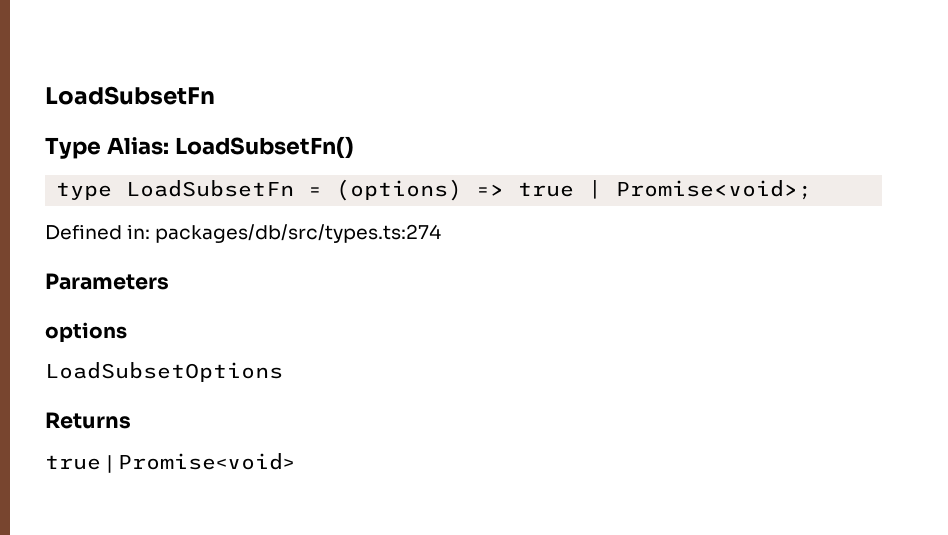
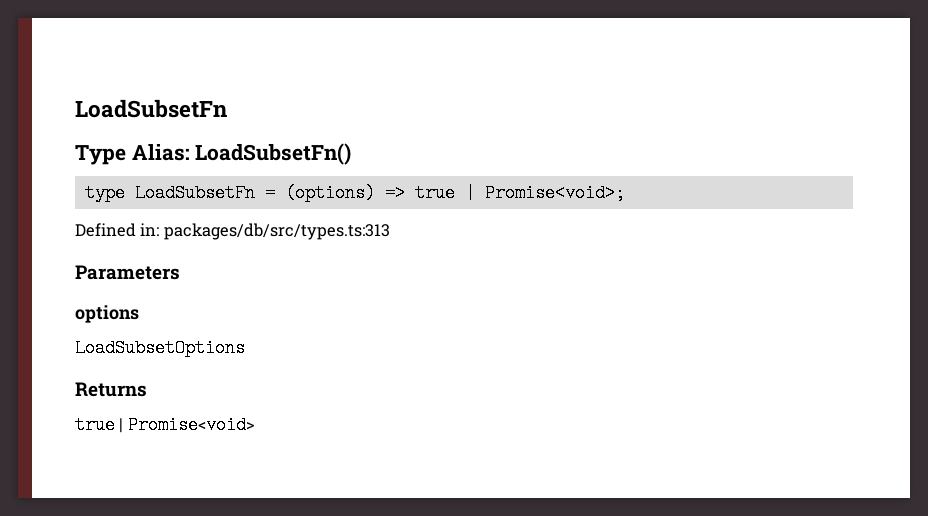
- Defined in: packages/db/src/types.ts:274
+ Defined in: packages/db/src/types.ts:313

